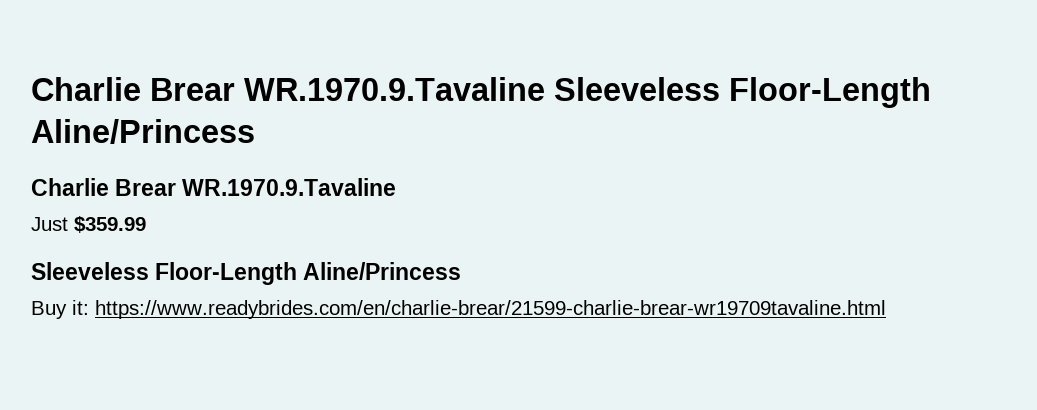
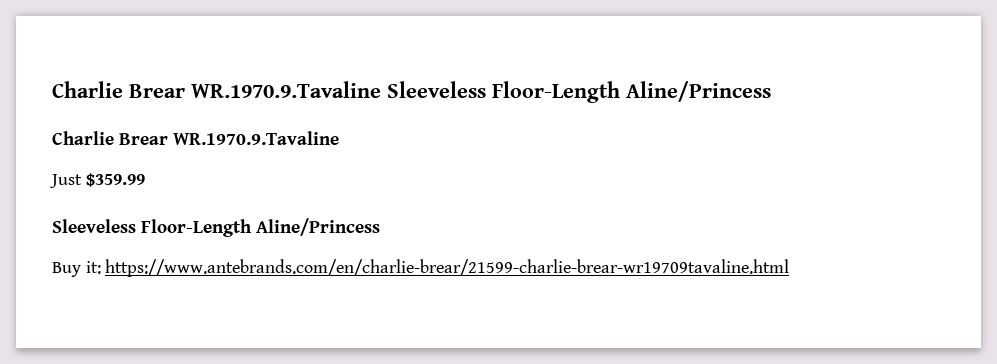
- Buy it: https://www.readybrides.com/en/charlie-brear/21599-charlie-brear-wr19709tavaline.html
+ Buy it: https://www.antebrands.com/en/charlie-brear/21599-charlie-brear-wr19709tavaline.html

